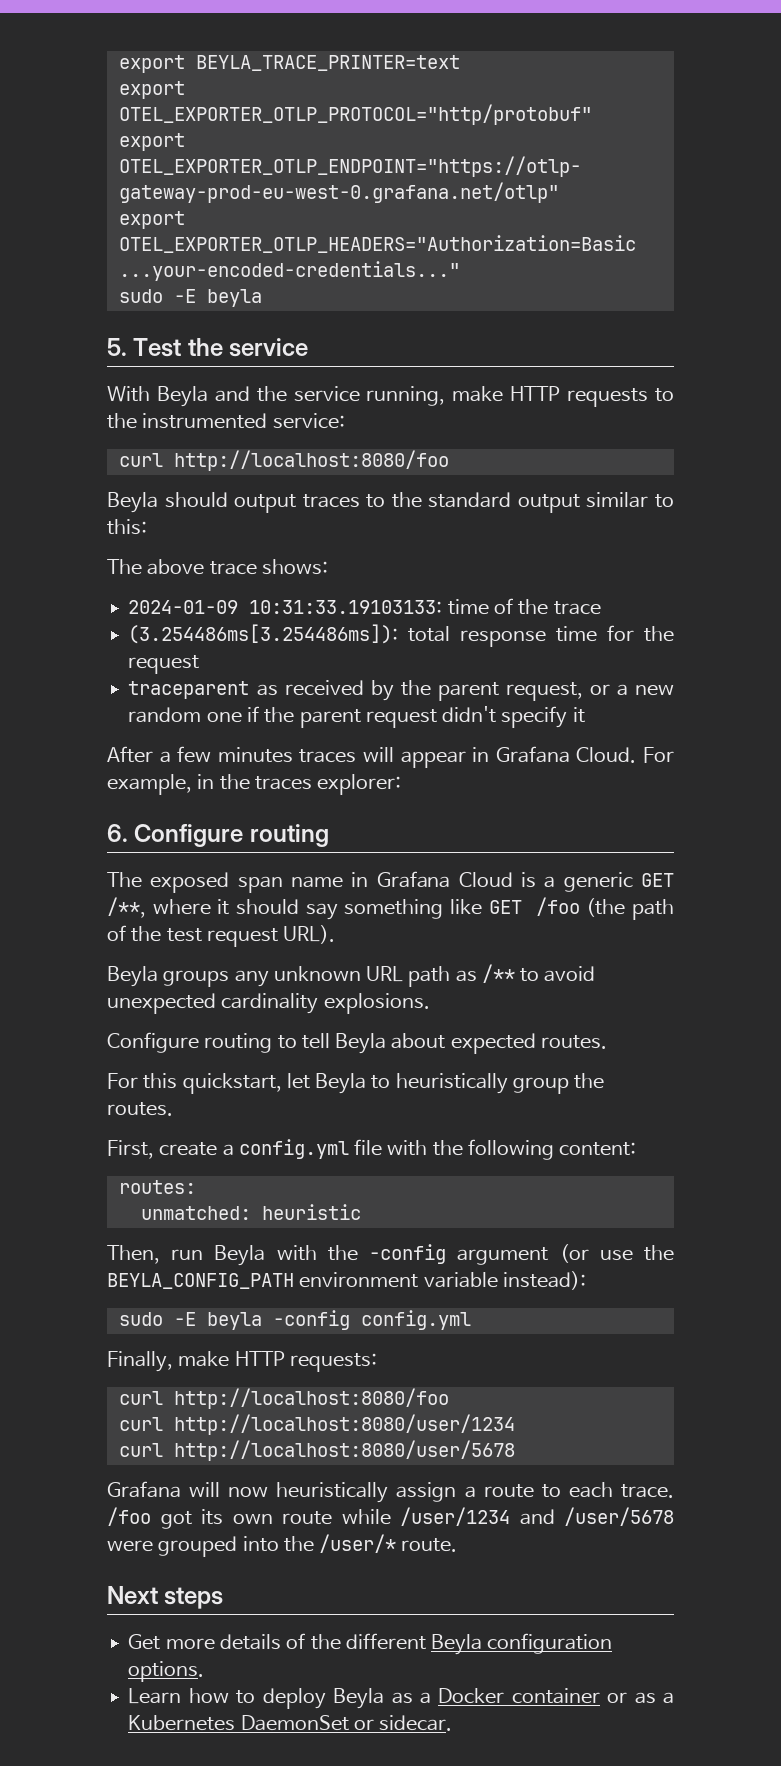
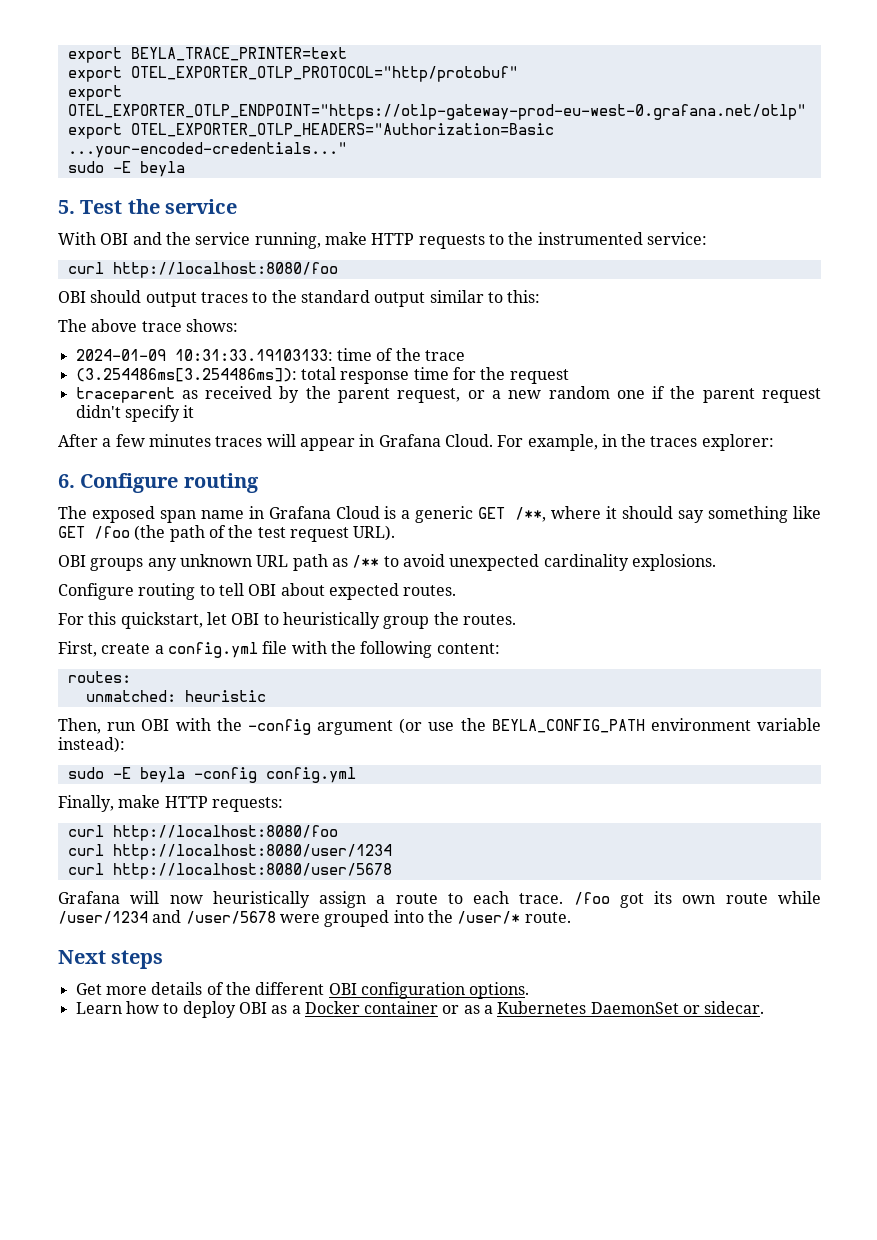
- With Beyla and the service running, make HTTP requests to the instrumented service:
+ With OBI and the service running, make HTTP requests to the instrumented service:
- Beyla should output traces to the standard output similar to this:
+ OBI should output traces to the standard output similar to this:
- Beyla groups any unknown URL path as /** to avoid unexpected cardinality explosions.
+ OBI groups any unknown URL path as /** to avoid unexpected cardinality explosions.
- Configure routing to tell Beyla about expected routes.
+ Configure routing to tell OBI about expected routes.
- For this quickstart, let Beyla to heuristically group the routes.
+ For this quickstart, let OBI to heuristically group the routes.
- Then, run Beyla with the -config argument (or use the BEYLA_CONFIG_PATH environment variable instead):
+ Then, run OBI with the -config argument (or use the BEYLA_CONFIG_PATH environment variable instead):
- Get more details of the different Beyla configuration options.
+ Get more details of the different OBI configuration options.
- Learn how to deploy Beyla as a Docker container or as a Kubernetes DaemonSet or sidecar.
+ Learn how to deploy OBI as a Docker container or as a Kubernetes DaemonSet or sidecar.

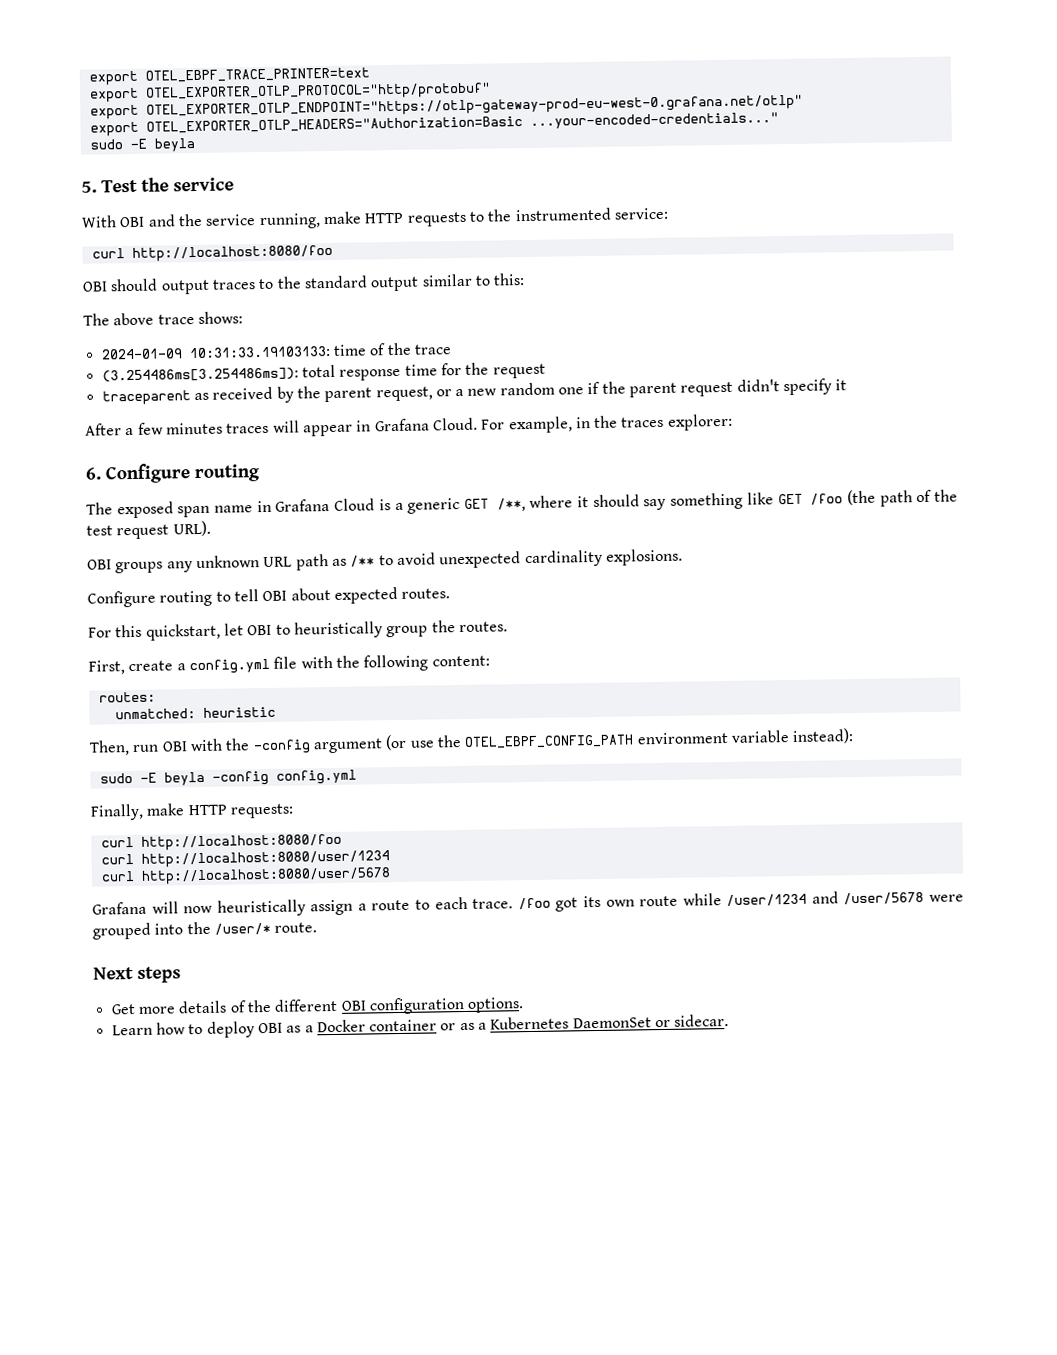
- export BEYLA_TRACE_PRINTER=text
+ export OTEL_EBPF_TRACE_PRINTER=text
- Then, run OBI with the -config argument (or use the BEYLA_CONFIG_PATH environment variable instead):
+ Then, run OBI with the -config argument (or use the OTEL_EBPF_CONFIG_PATH environment variable instead):

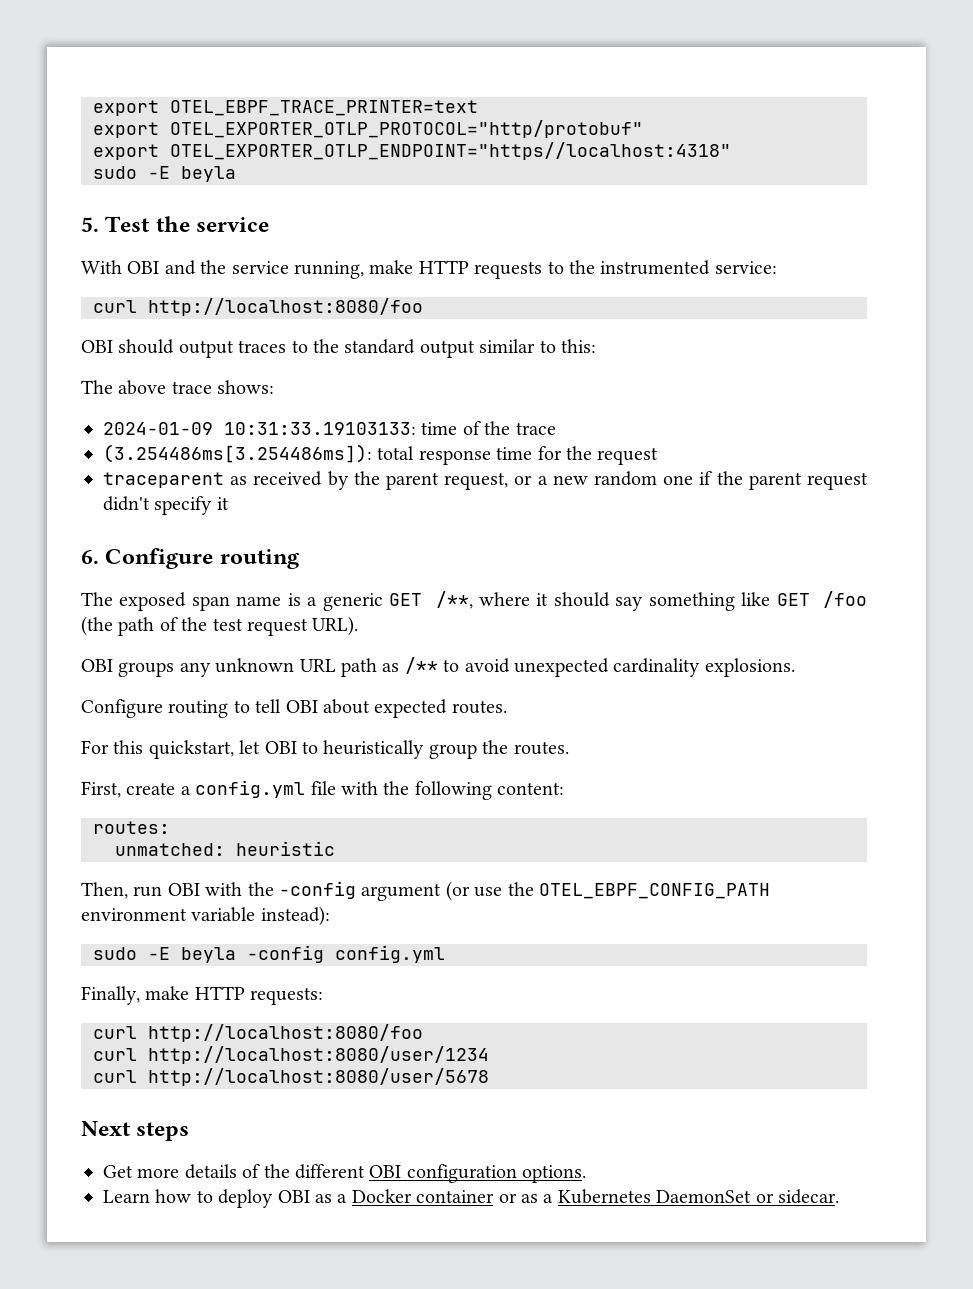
- export OTEL_EXPORTER_OTLP_ENDPOINT="https://otlp-gateway-prod-eu-west-0.grafana.net/otlp"
- export OTEL_EXPORTER_OTLP_HEADERS="Authorization=Basic ...your-encoded-credentials..."
+ export OTEL_EXPORTER_OTLP_ENDPOINT="https//localhost:4318"
- After a few minutes traces will appear in Grafana Cloud. For example, in the traces explorer:
- The exposed span name in Grafana Cloud is a generic GET /**, where it should say something like GET /foo (the path of the test request URL).
+ The exposed span name is a generic GET /**, where it should say something like GET /foo (the path of the test request URL).
- Grafana will now heuristically assign a route to each trace. /foo got its own route while /user/1234 and /user/5678 were grouped into the /user/* route.

